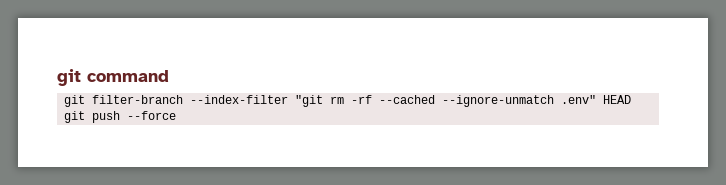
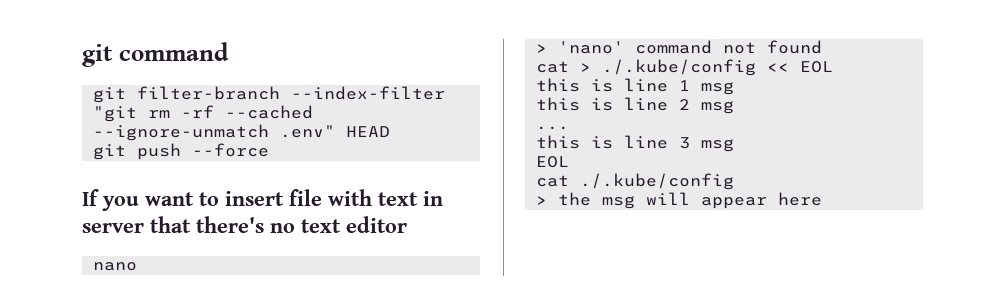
+ If you want to insert file with text in server that there's no text editor
+ nano
+ > 'nano' command not found
+ cat > ./.kube/config << EOL
+ this is line 1 msg
+ this is line 2 msg
+ ...
+ this is line 3 msg
+ EOL
+ cat ./.kube/config
+ > the msg will appear here

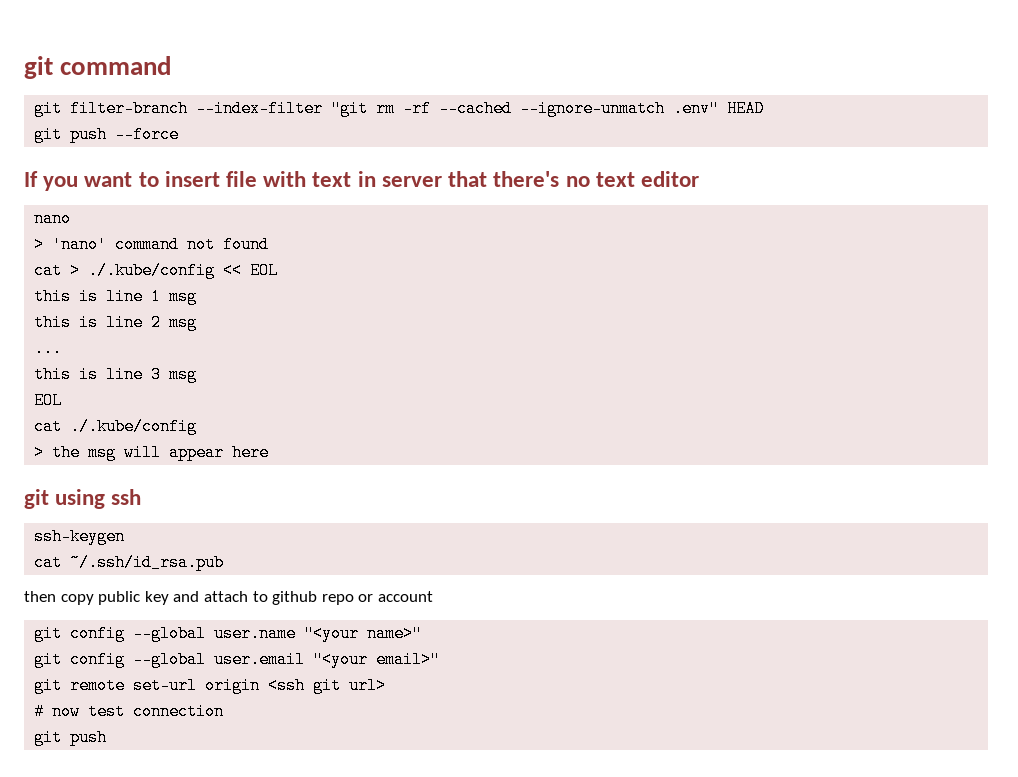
+ git using ssh
+ ssh-keygen
+ cat ~/.ssh/id_rsa.pub
+ then copy public key and attach to github repo or account
+ git config --global user.name "<your name>"
+ git config --global user.email "<your email>"
+ git remote set-url origin <ssh git url>
+ # now test connection
+ git push

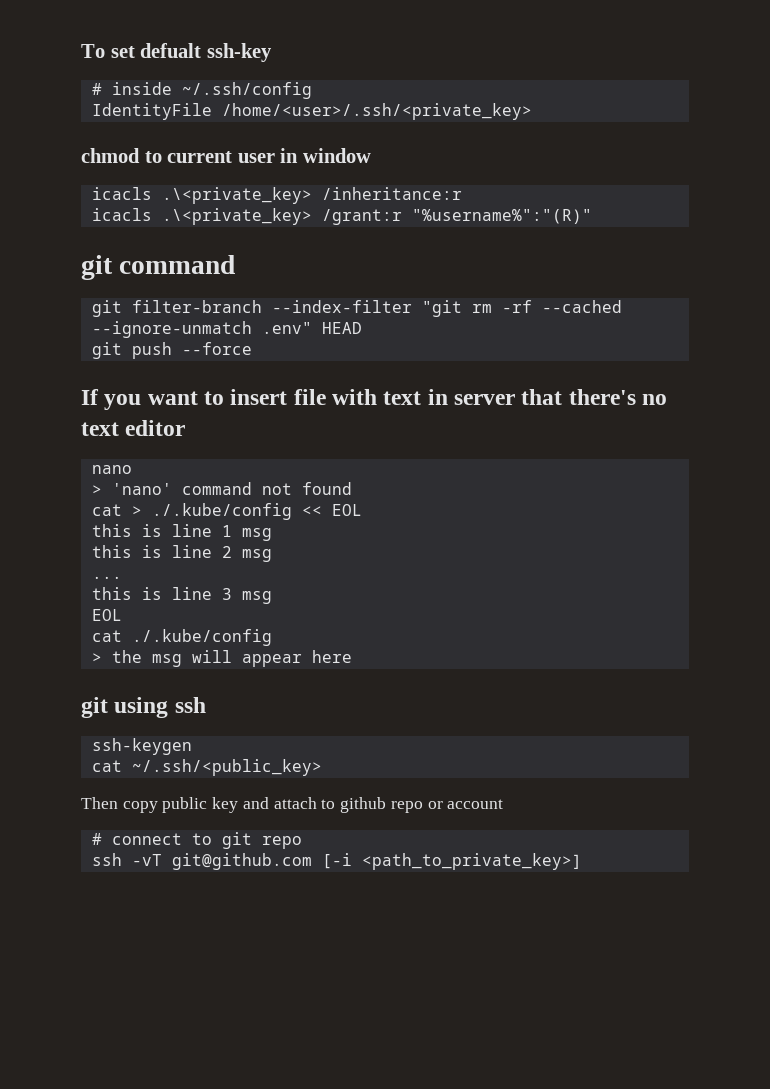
+ To set defualt ssh-key
+ # inside ~/.ssh/config
+ IdentityFile /home/<user>/.ssh/<private_key>
+ chmod to current user in window
+ icacls .\<private_key> /inheritance:r
+ icacls .\<private_key> /grant:r "%username%":"(R)"
- cat ~/.ssh/id_rsa.pub
- then copy public key and attach to github repo or account
+ cat ~/.ssh/<public_key>
+ Then copy public key and attach to github repo or account
- git config --global user.name "<your name>"
- git config --global user.email "<your email>"
- git remote set-url origin <ssh git url>
- # now test connection
- git push
+ # connect to git repo
+ ssh -vT git@github.com [-i <path_to_private_key>]

